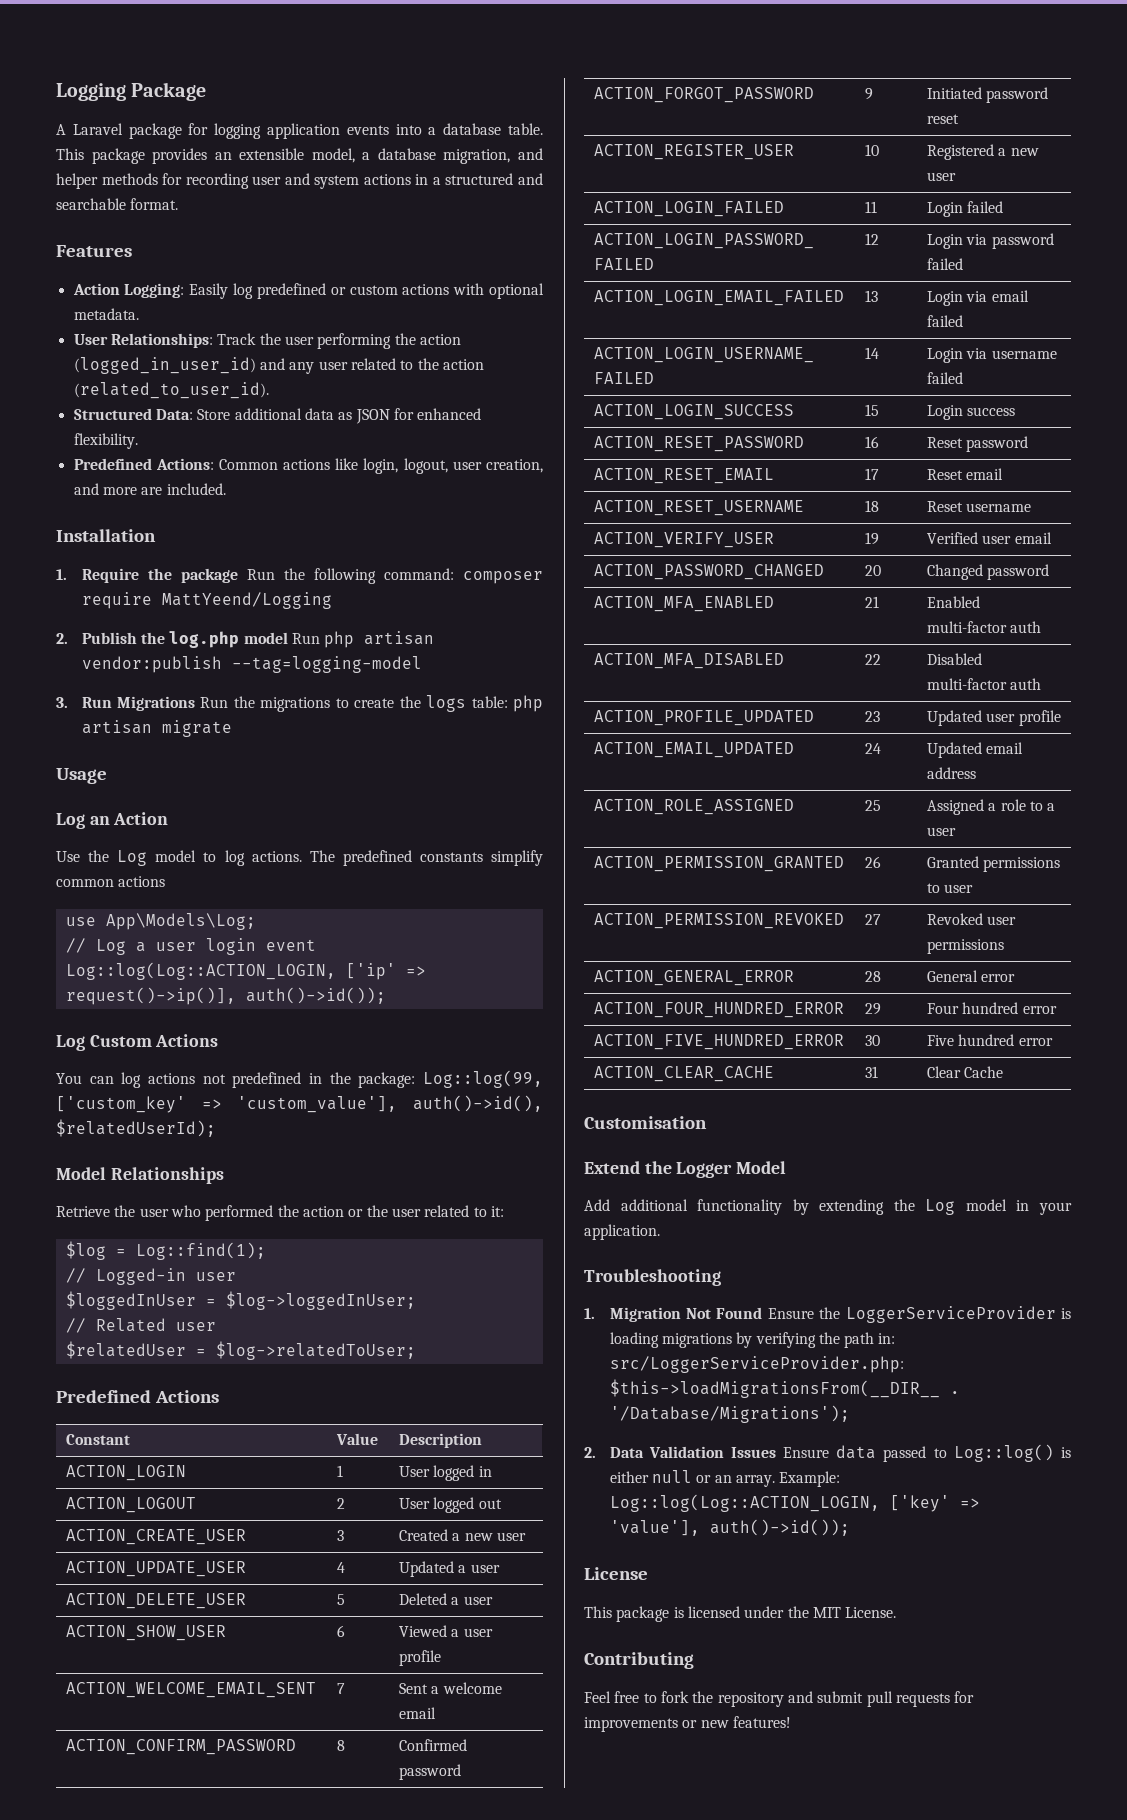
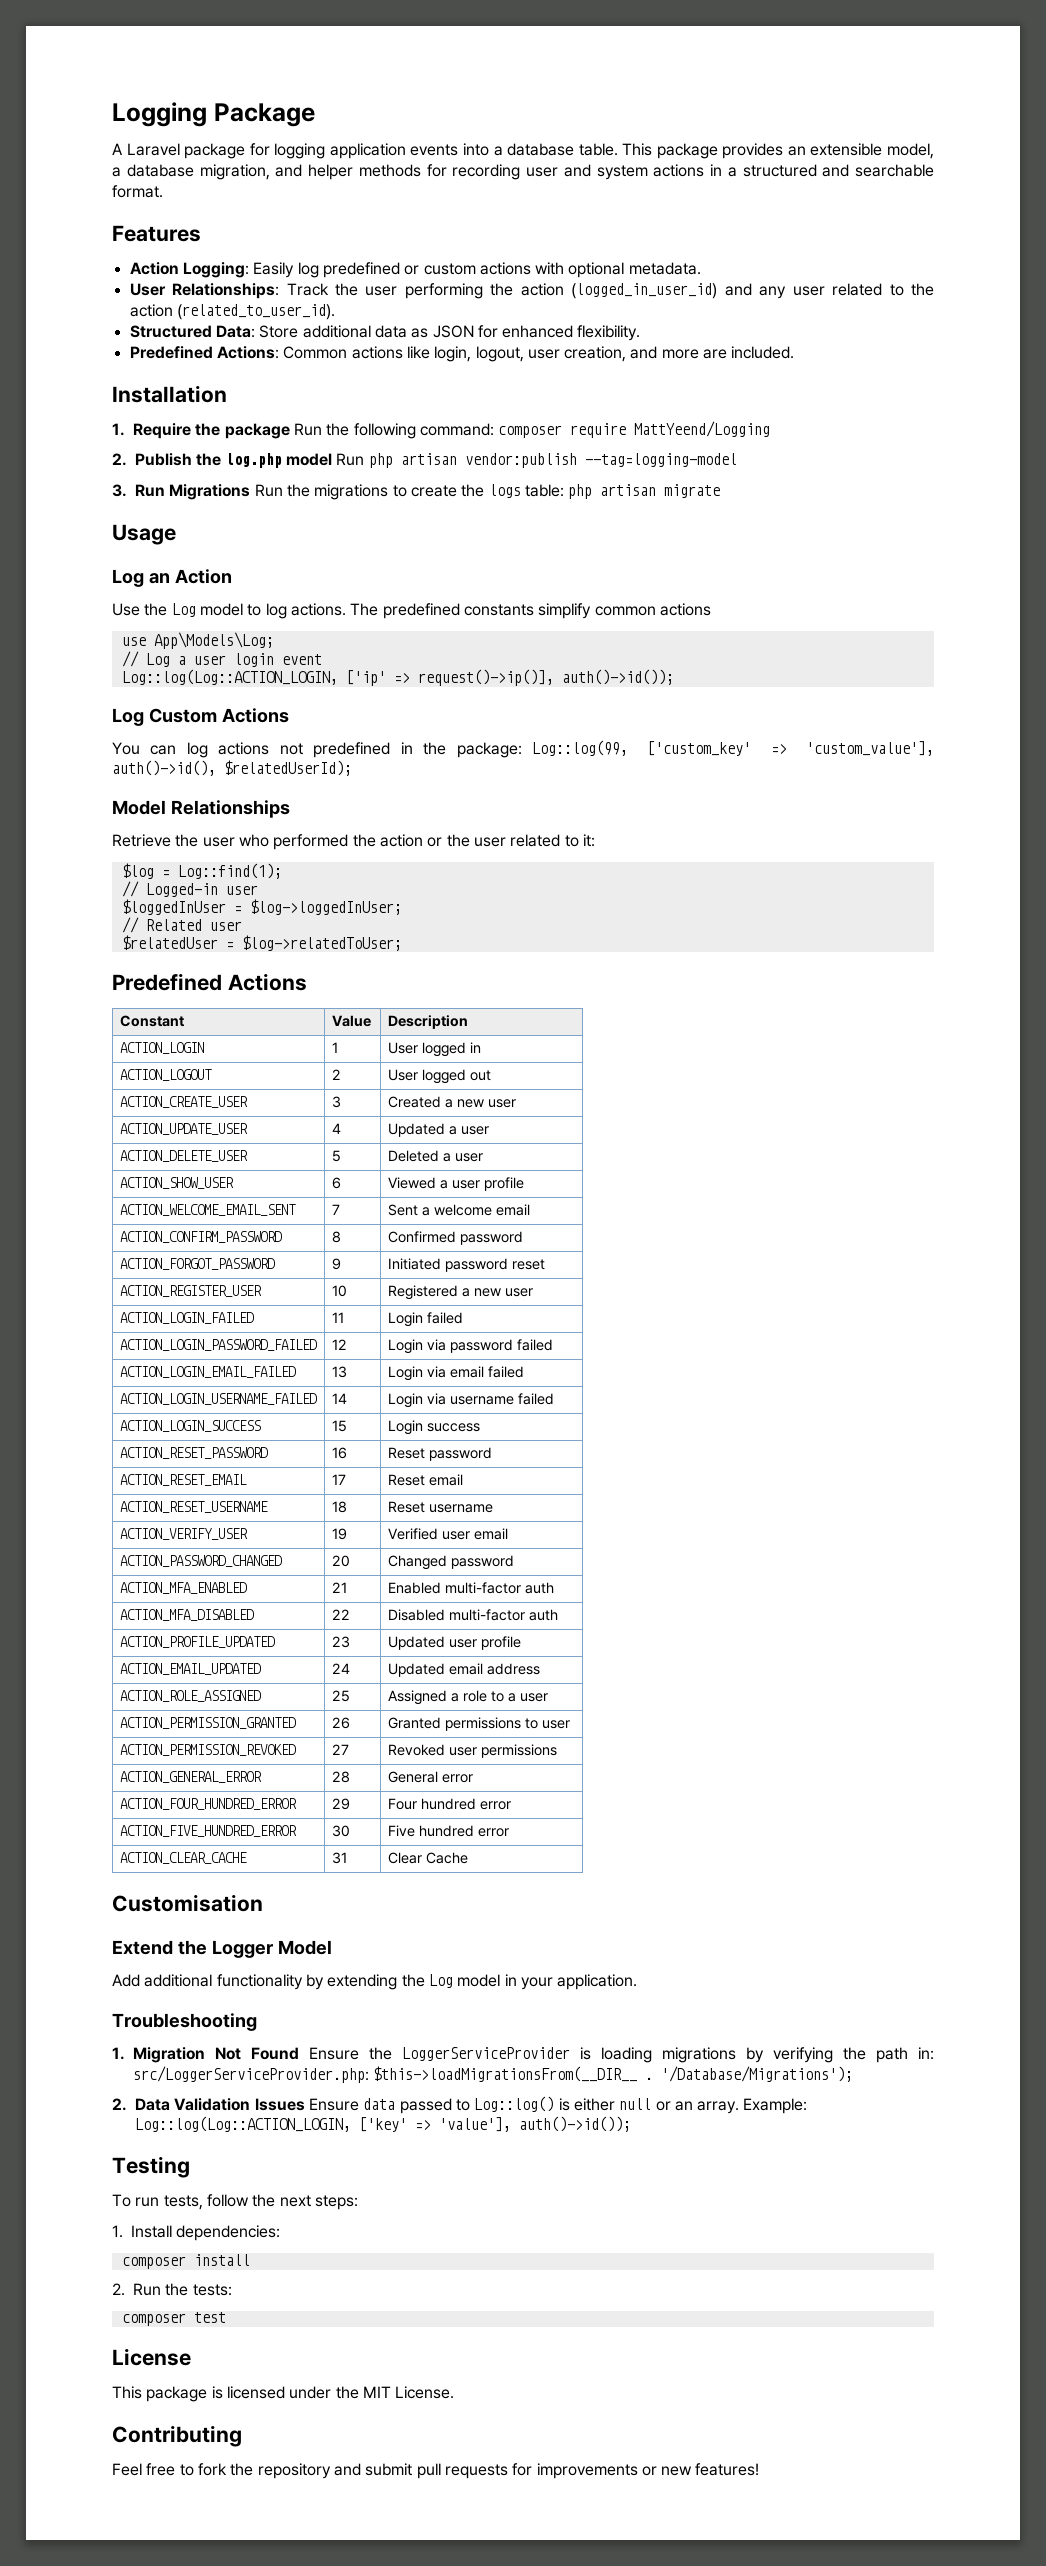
+ Testing
+ To run tests, follow the next steps:
+ 1. Install dependencies:
+ composer install
+ 2. Run the tests:
+ composer test

